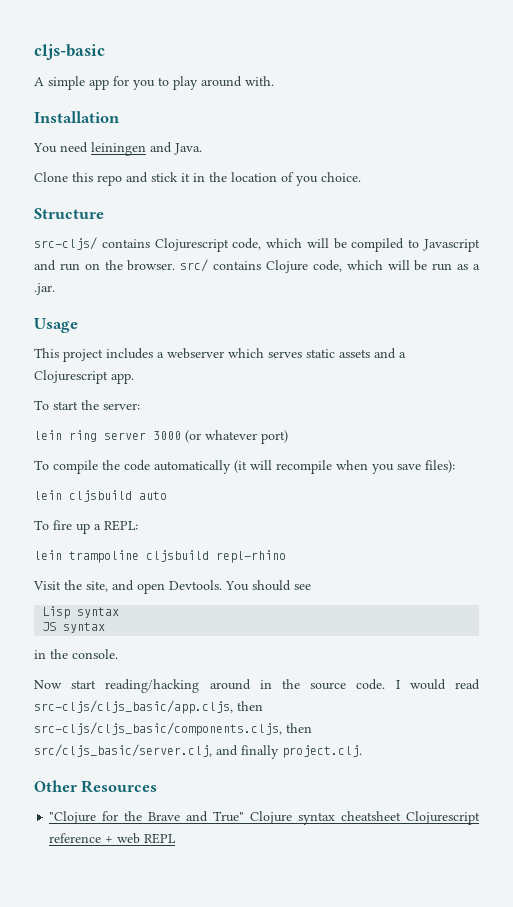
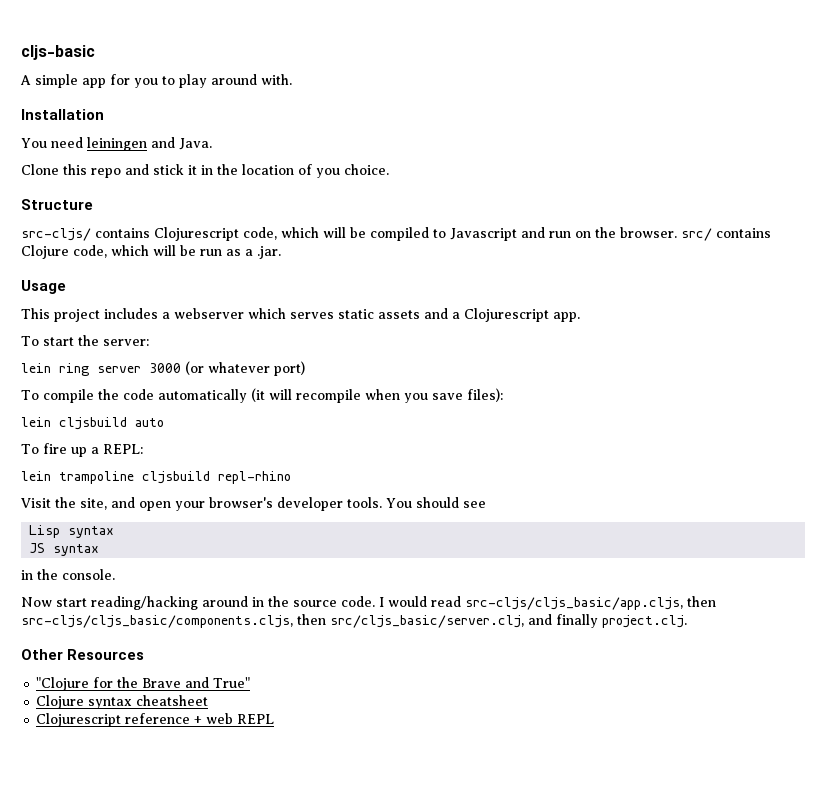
- Visit the site, and open Devtools.
+ Visit the site, and open your browser's developer tools.
- "Clojure for the Brave and True" Clojure syntax cheatsheet Clojurescript reference + web REPL
+ "Clojure for the Brave and True"
+ Clojure syntax cheatsheet
+ Clojurescript reference + web REPL

